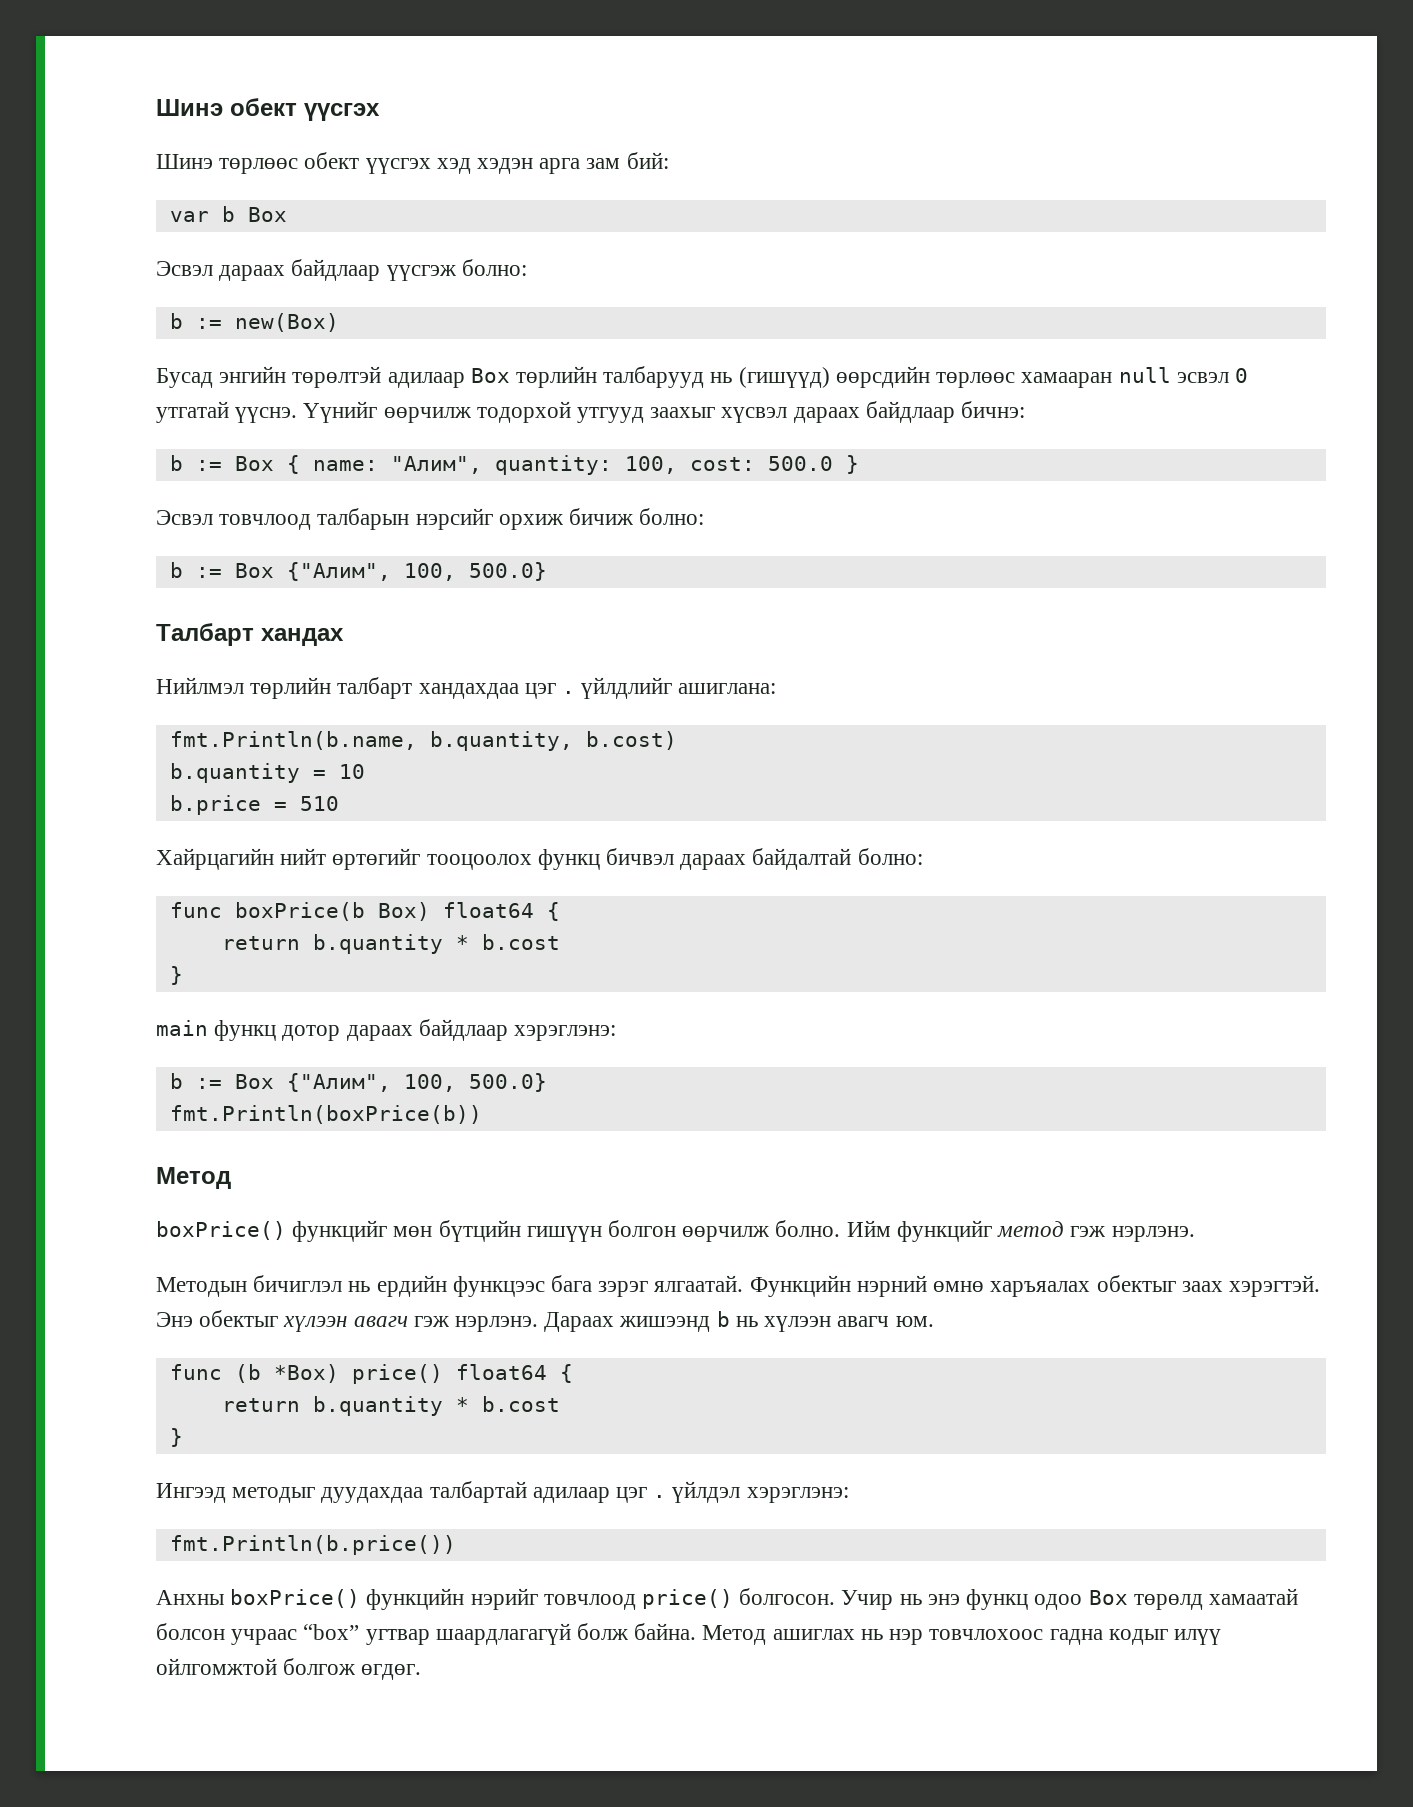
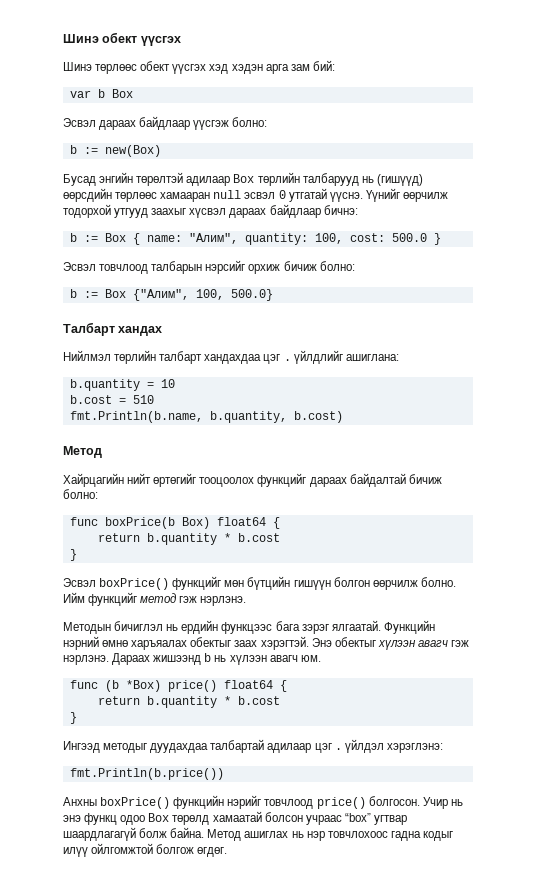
+ b.quantity = 10
+ b.cost = 510
  fmt.Println(b.name, b.quantity, b.cost)
- b.quantity = 10
- b.price = 510
+ Метод
- Хайрцагийн нийт өртөгийг тооцоолох функц бичвэл дараах байдалтай болно:
+ Хайрцагийн нийт өртөгийг тооцоолох функцийг дараах байдалтай бичиж болно:
- main функц дотор дараах байдлаар хэрэглэнэ:
- b := Box {"Алим", 100, 500.0}
- fmt.Println(boxPrice(b))
- Метод
- boxPrice() функцийг мөн бүтцийн гишүүн болгон өөрчилж болно.
+ Эсвэл boxPrice() функцийг мөн бүтцийн гишүүн болгон өөрчилж болно.

